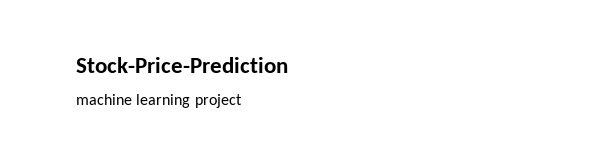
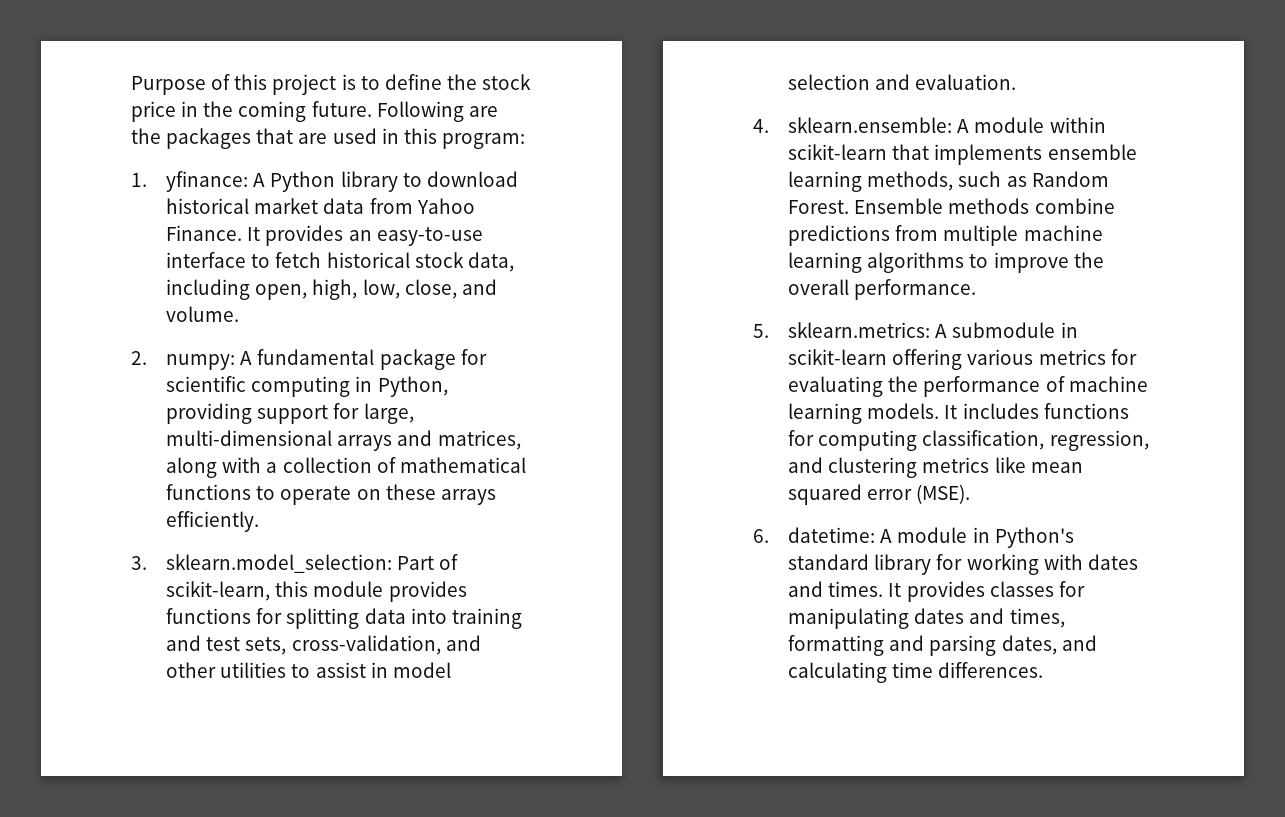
- Stock-Price-Prediction
- machine learning project
+ Purpose of this project is to define the stock price in the coming future. Following are the packages that are used in this program:
+ 1. yfinance: A Python library to download historical market data from Yahoo Finance. It provides an easy-to-use interface to fetch historical stock data, including open, high, low, close, and volume.
+ 2. numpy: A fundamental package for scientific computing in Python, providing support for large, multi-dimensional arrays and matrices, along with a collection of mathematical functions to operate on these arrays efficiently.
+ 3. sklearn.model_selection: Part of scikit-learn, this module provides functions for splitting data into training and test sets, cross-validation, and other utilities to assist in model selection and evaluation.
+ 4. sklearn.ensemble: A module within scikit-learn that implements ensemble learning methods, such as Random Forest. Ensemble methods combine predictions from multiple machine learning algorithms to improve the overall performance.
+ 5. sklearn.metrics: A submodule in scikit-learn offering various metrics for evaluating the performance of machine learning models. It includes functions for computing classification, regression, and clustering metrics like mean squared error (MSE).
+ 6. datetime: A module in Python's standard library for working with dates and times. It provides classes for manipulating dates and times, formatting and parsing dates, and calculating time differences.

